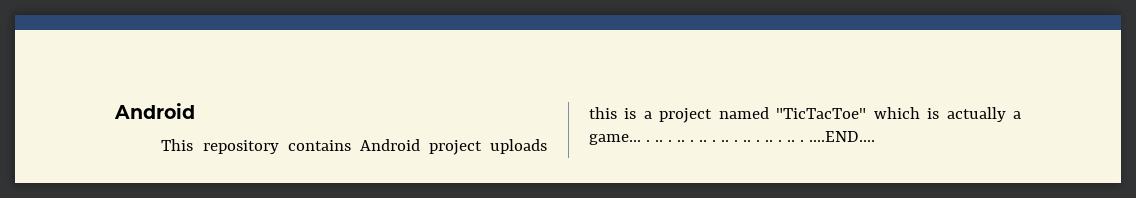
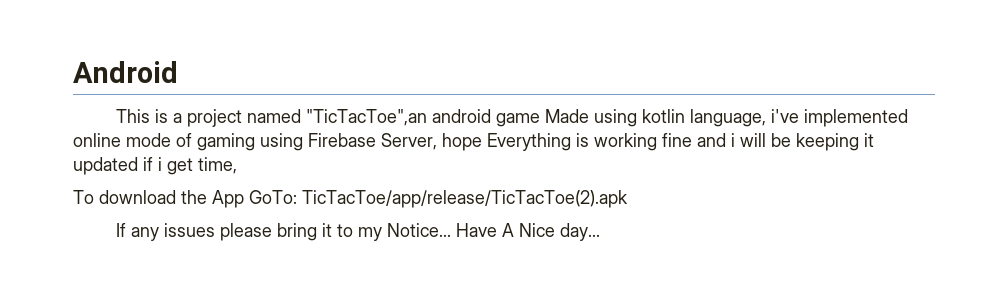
- This repository contains Android project uploads this is a project named "TicTacToe" which is actually a game... . .. . .. . .. . .. . .. . .. . .. . ....END....
+ This is a project named "TicTacToe",an android game Made using kotlin language, i've implemented online mode of gaming using Firebase Server, hope Everything is working fine and i will be keeping it updated if i get time,
+ To download the App GoTo: TicTacToe/app/release/TicTacToe(2).apk
+ If any issues please bring it to my Notice... Have A Nice day...

